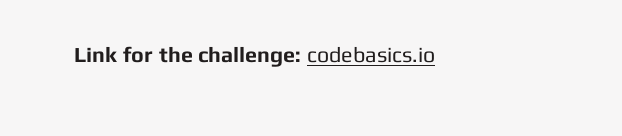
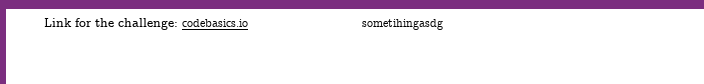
+ sometihingasdg

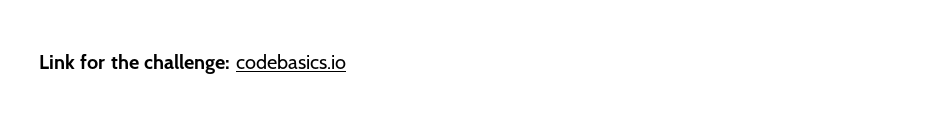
- sometihingasdg

